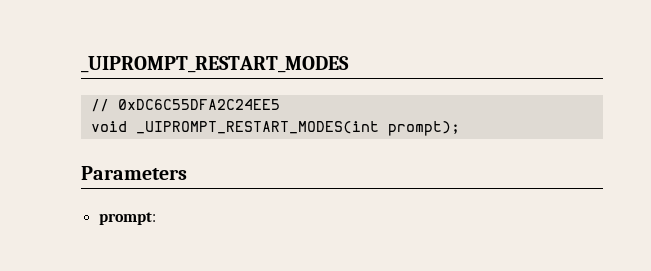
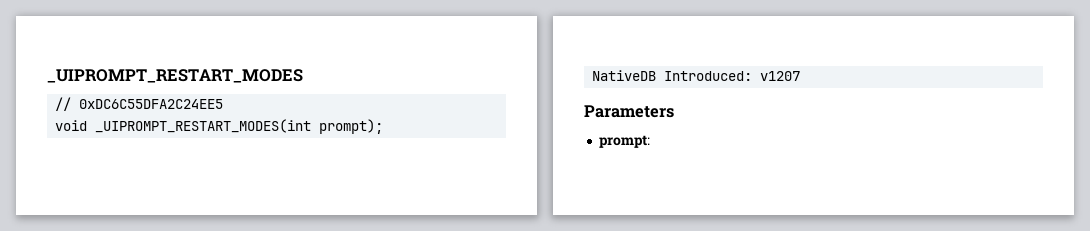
+ NativeDB Introduced: v1207

